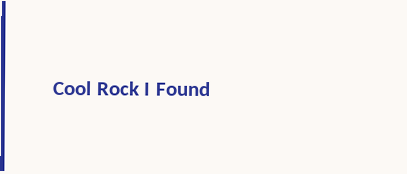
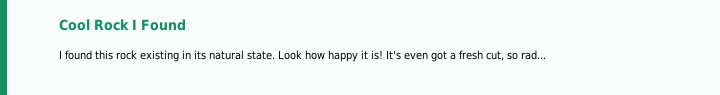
+ I found this rock existing in its natural state. Look how happy it is! It's even got a fresh cut, so rad...

